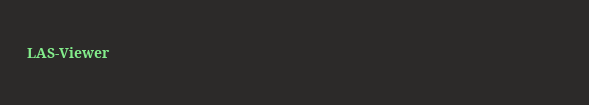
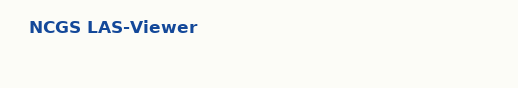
- LAS-Viewer
+ NCGS LAS-Viewer

